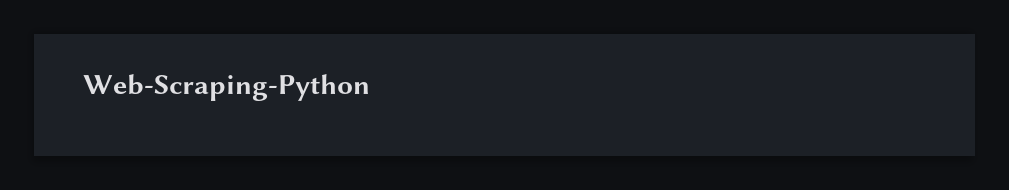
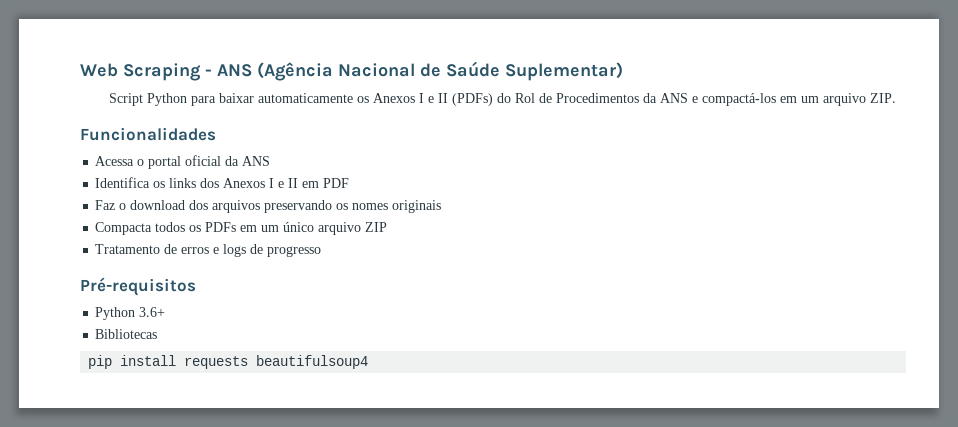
- Web-Scraping-Python
+ Web Scraping - ANS (Agência Nacional de Saúde Suplementar)
+ Script Python para baixar automaticamente os Anexos I e II (PDFs) do Rol de Procedimentos da ANS e compactá-los em um arquivo ZIP.
+ Funcionalidades
+ Acessa o portal oficial da ANS
+ Identifica os links dos Anexos I e II em PDF
+ Faz o download dos arquivos preservando os nomes originais
+ Compacta todos os PDFs em um único arquivo ZIP
+ Tratamento de erros e logs de progresso
+ Pré-requisitos
+ Python 3.6+
+ Bibliotecas
+ pip install requests beautifulsoup4

